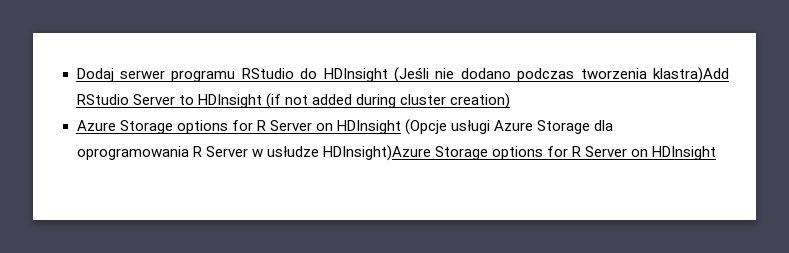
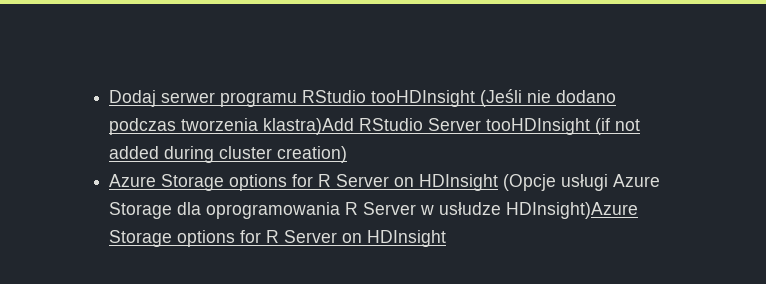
- Dodaj serwer programu RStudio do HDInsight (Jeśli nie dodano podczas tworzenia klastra)Add RStudio Server to HDInsight (if not added during cluster creation)
+ Dodaj serwer programu RStudio tooHDInsight (Jeśli nie dodano podczas tworzenia klastra)Add RStudio Server tooHDInsight (if not added during cluster creation)

